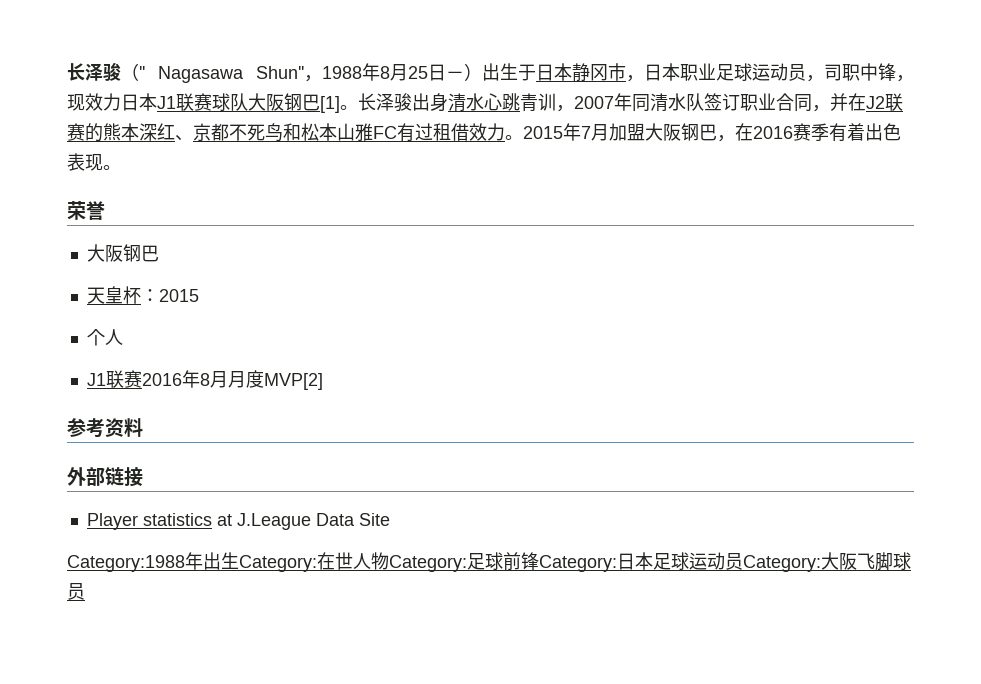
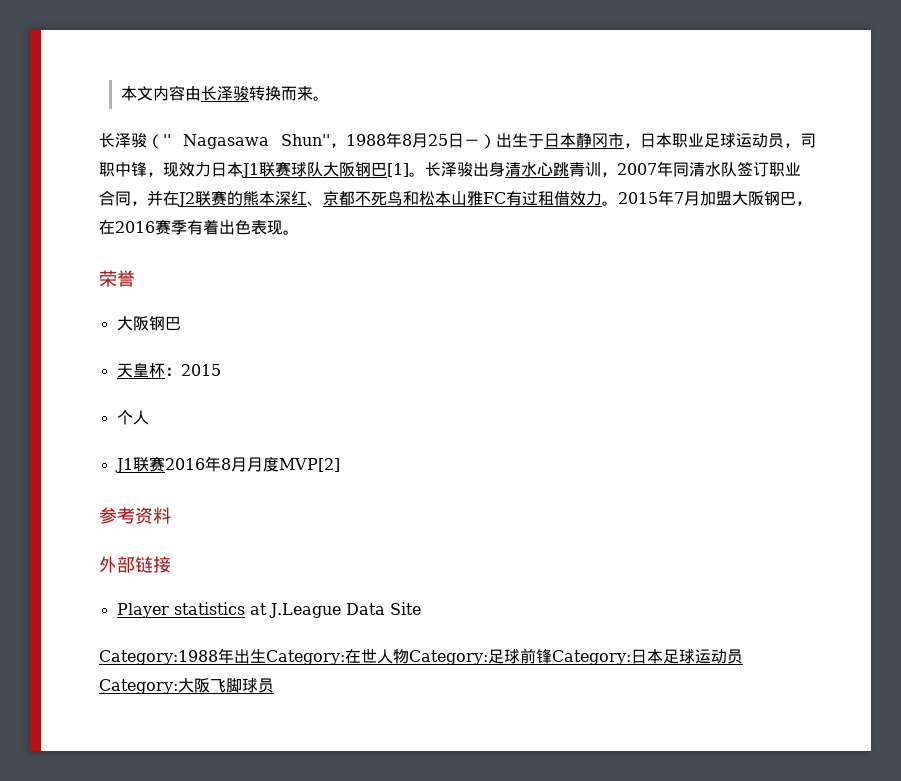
+ 本文内容由长泽骏转换而来。

